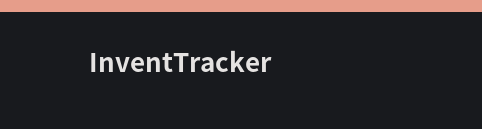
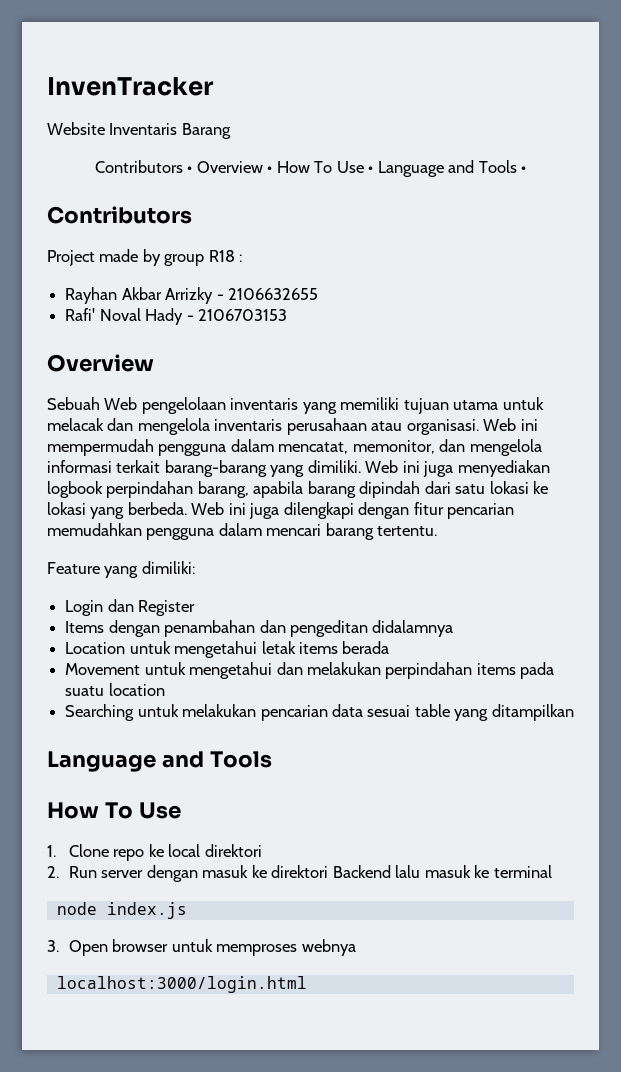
- InventTracker
+ InvenTracker
+ Website Inventaris Barang
+ Contributors • Overview • How To Use • Language and Tools •
+ Contributors
+ Project made by group R18 :
+ Rayhan Akbar Arrizky - 2106632655
+ Rafi' Noval Hady - 2106703153
+ Overview
+ Sebuah Web pengelolaan inventaris yang memiliki tujuan utama untuk melacak dan mengelola inventaris perusahaan atau organisasi. Web ini mempermudah pengguna dalam mencatat, memonitor, dan mengelola informasi terkait barang-barang yang dimiliki. Web ini juga menyediakan logbook perpindahan barang, apabila barang dipindah dari satu lokasi ke lokasi yang berbeda. Web ini juga dilengkapi dengan fitur pencarian memudahkan pengguna dalam mencari barang tertentu.
+ Feature yang dimiliki:
+ Login dan Register
+ Items dengan penambahan dan pengeditan didalamnya
+ Location untuk mengetahui letak items berada
+ Movement untuk mengetahui dan melakukan perpindahan items pada suatu location
+ Searching untuk melakukan pencarian data sesuai table yang ditampilkan
+ Language and Tools
+ How To Use
+ 1. Clone repo ke local direktori
+ 2. Run server dengan masuk ke direktori Backend lalu masuk ke terminal
+ node index.js
+ 3. Open browser untuk memproses webnya
+ localhost:3000/login.html

